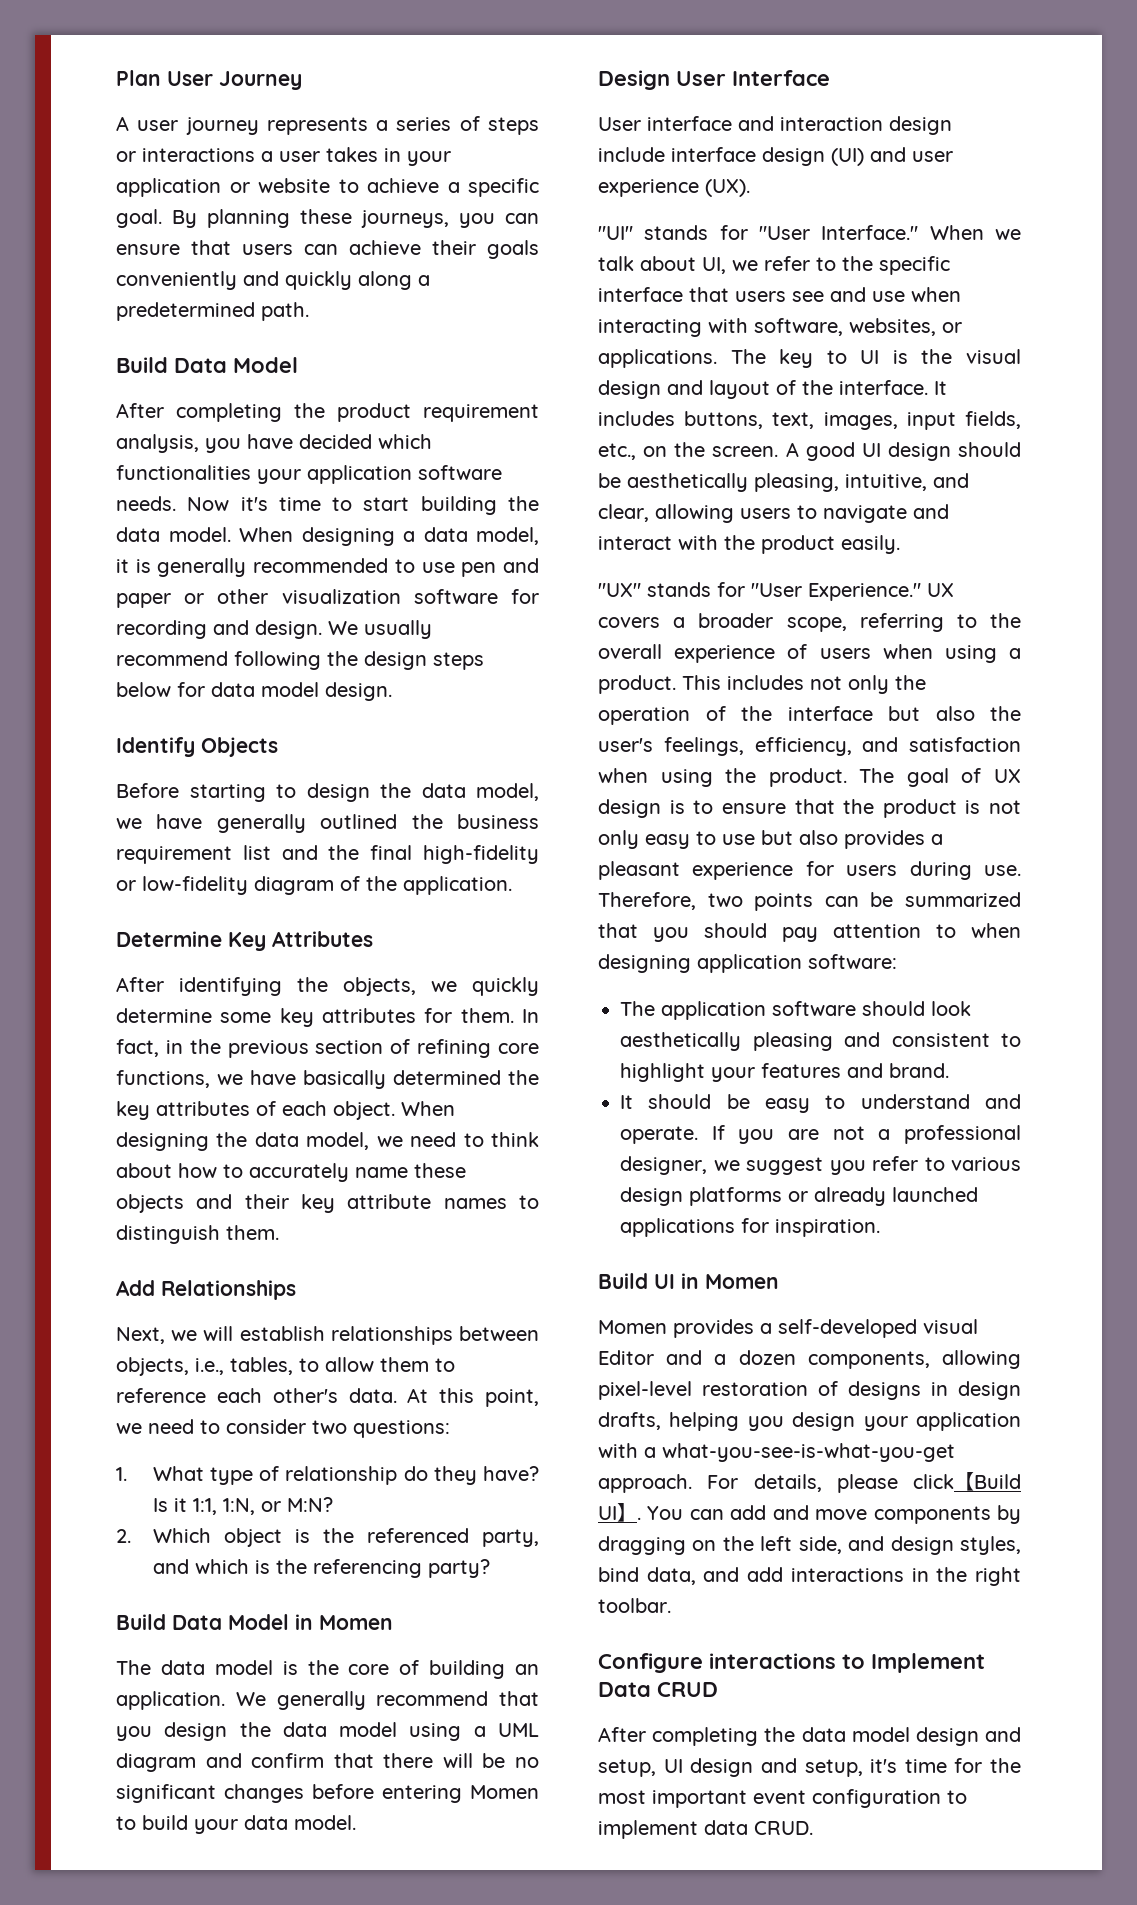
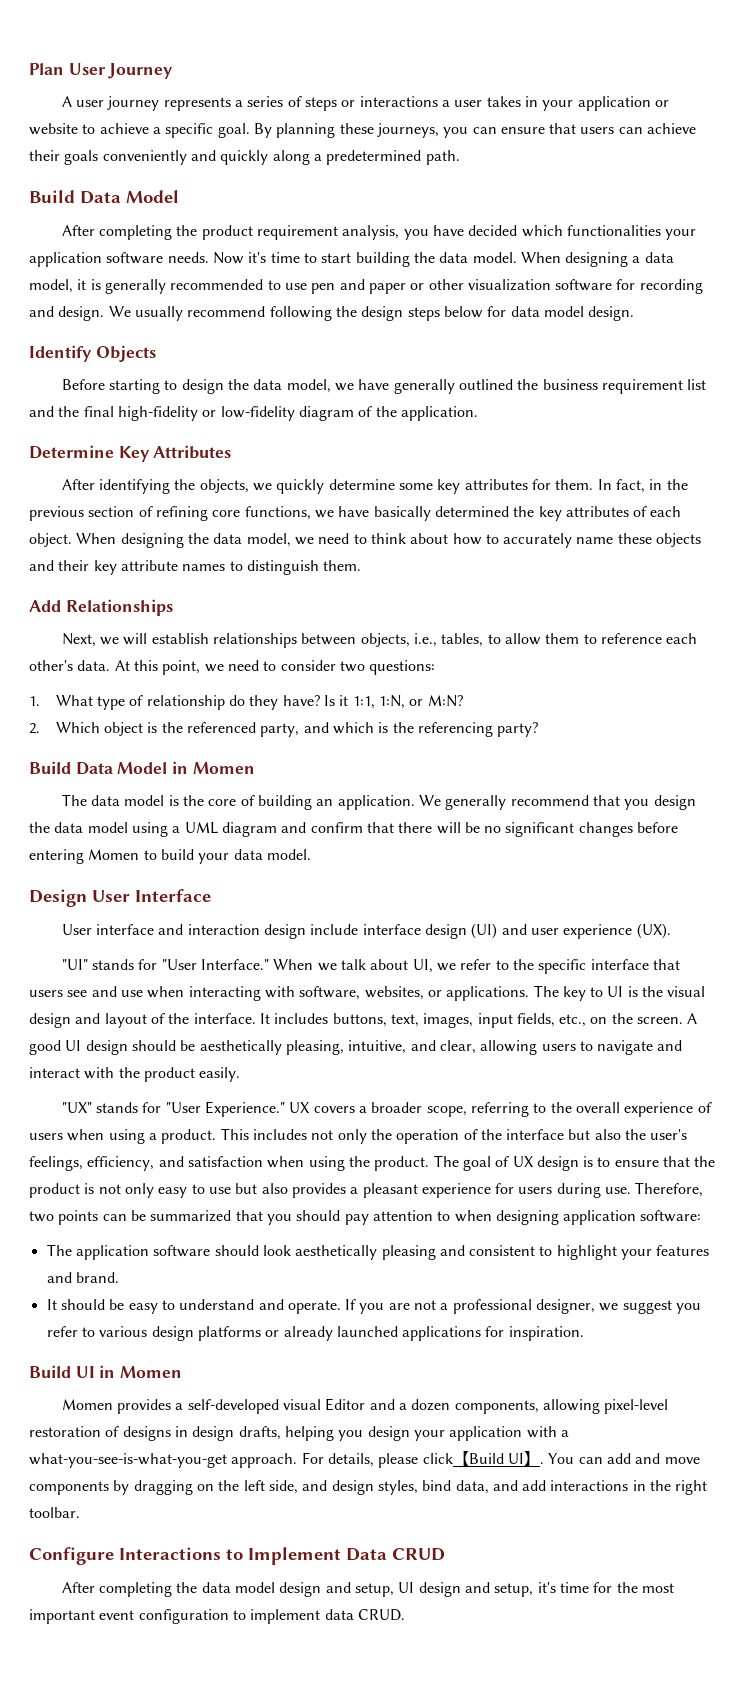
- Configure interactions to Implement Data CRUD
+ Configure Interactions to Implement Data CRUD

